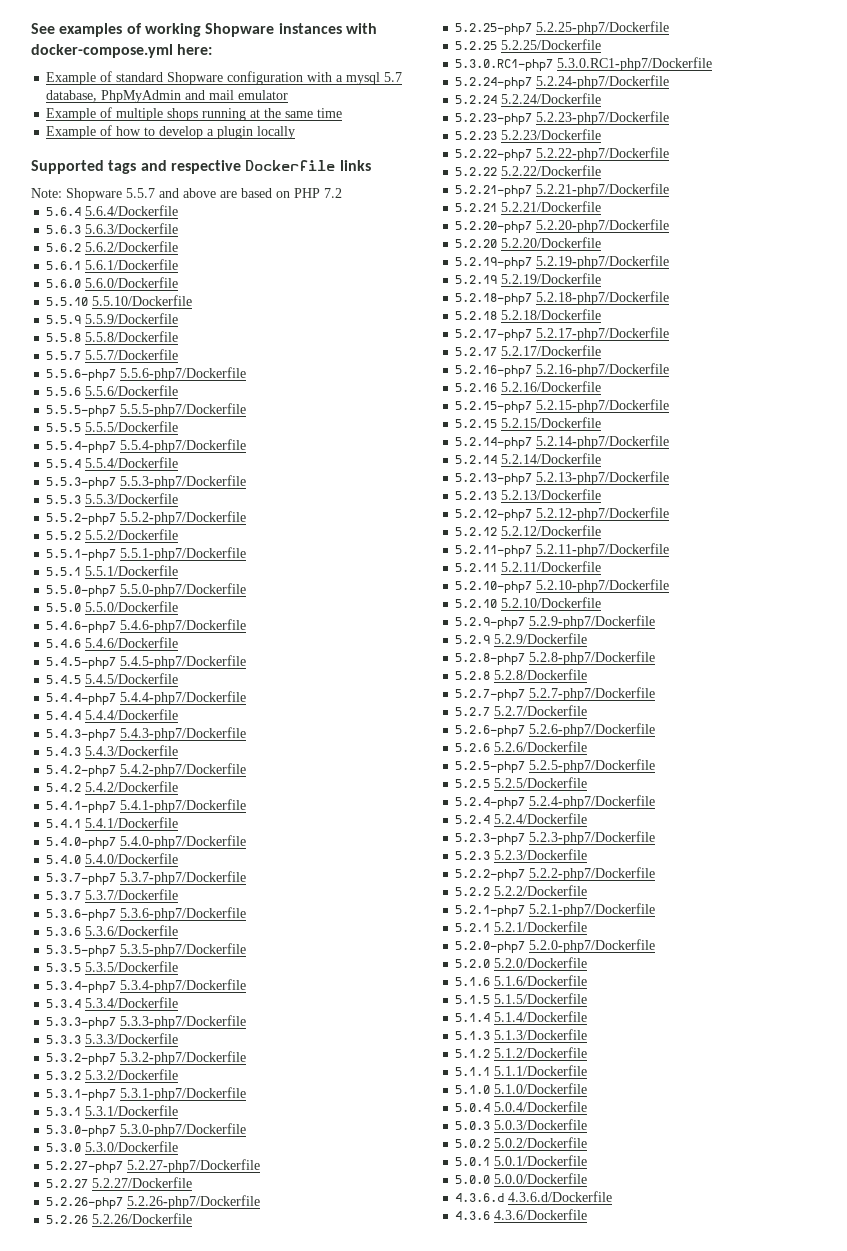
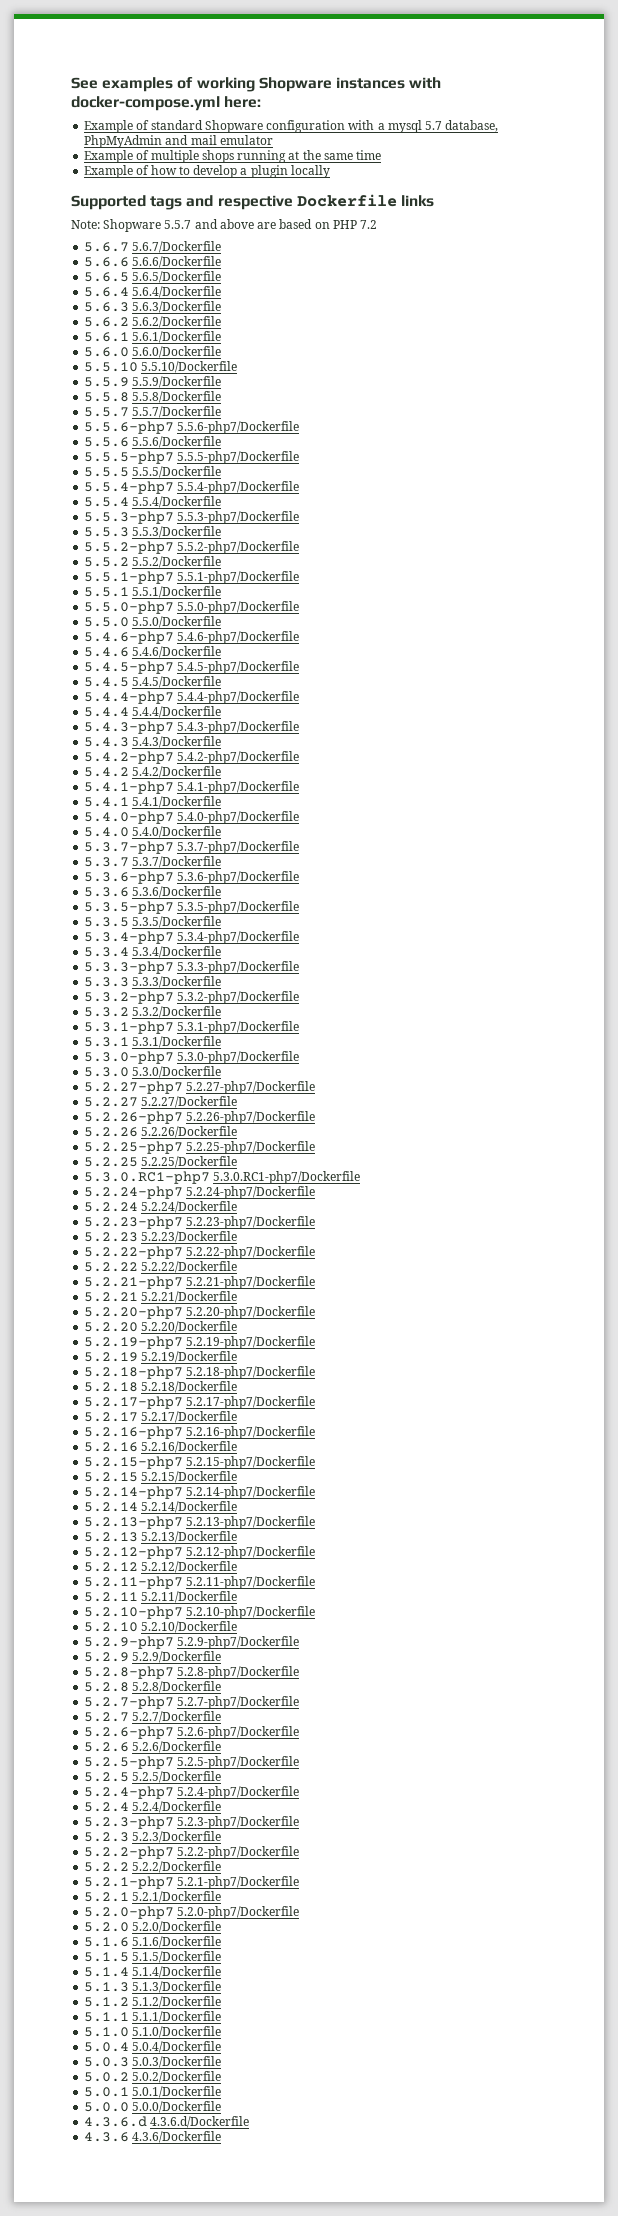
+ 5.6.7 5.6.7/Dockerfile
+ 5.6.6 5.6.6/Dockerfile
+ 5.6.5 5.6.5/Dockerfile

